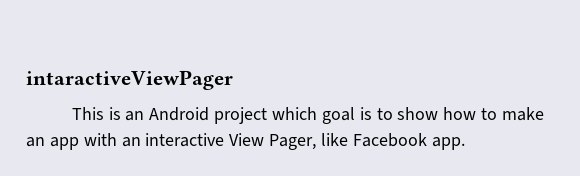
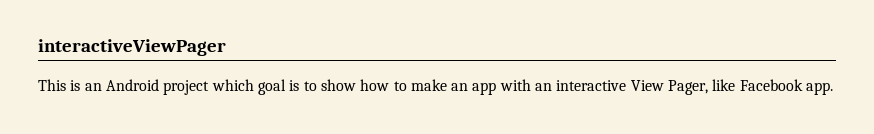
- intaractiveViewPager
+ interactiveViewPager

